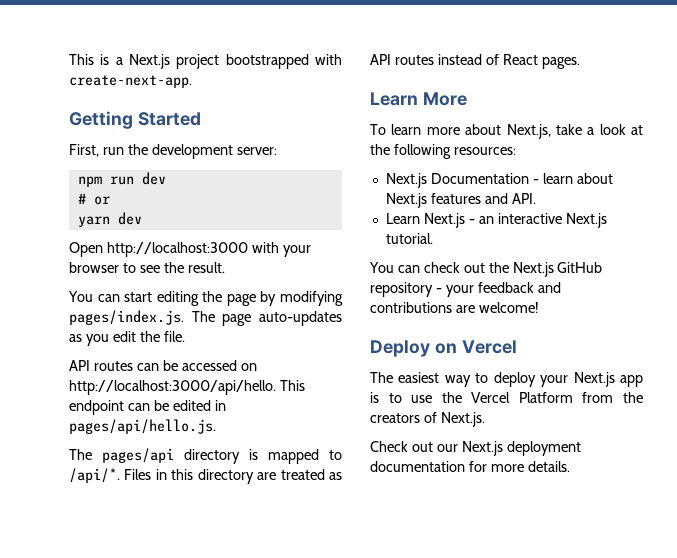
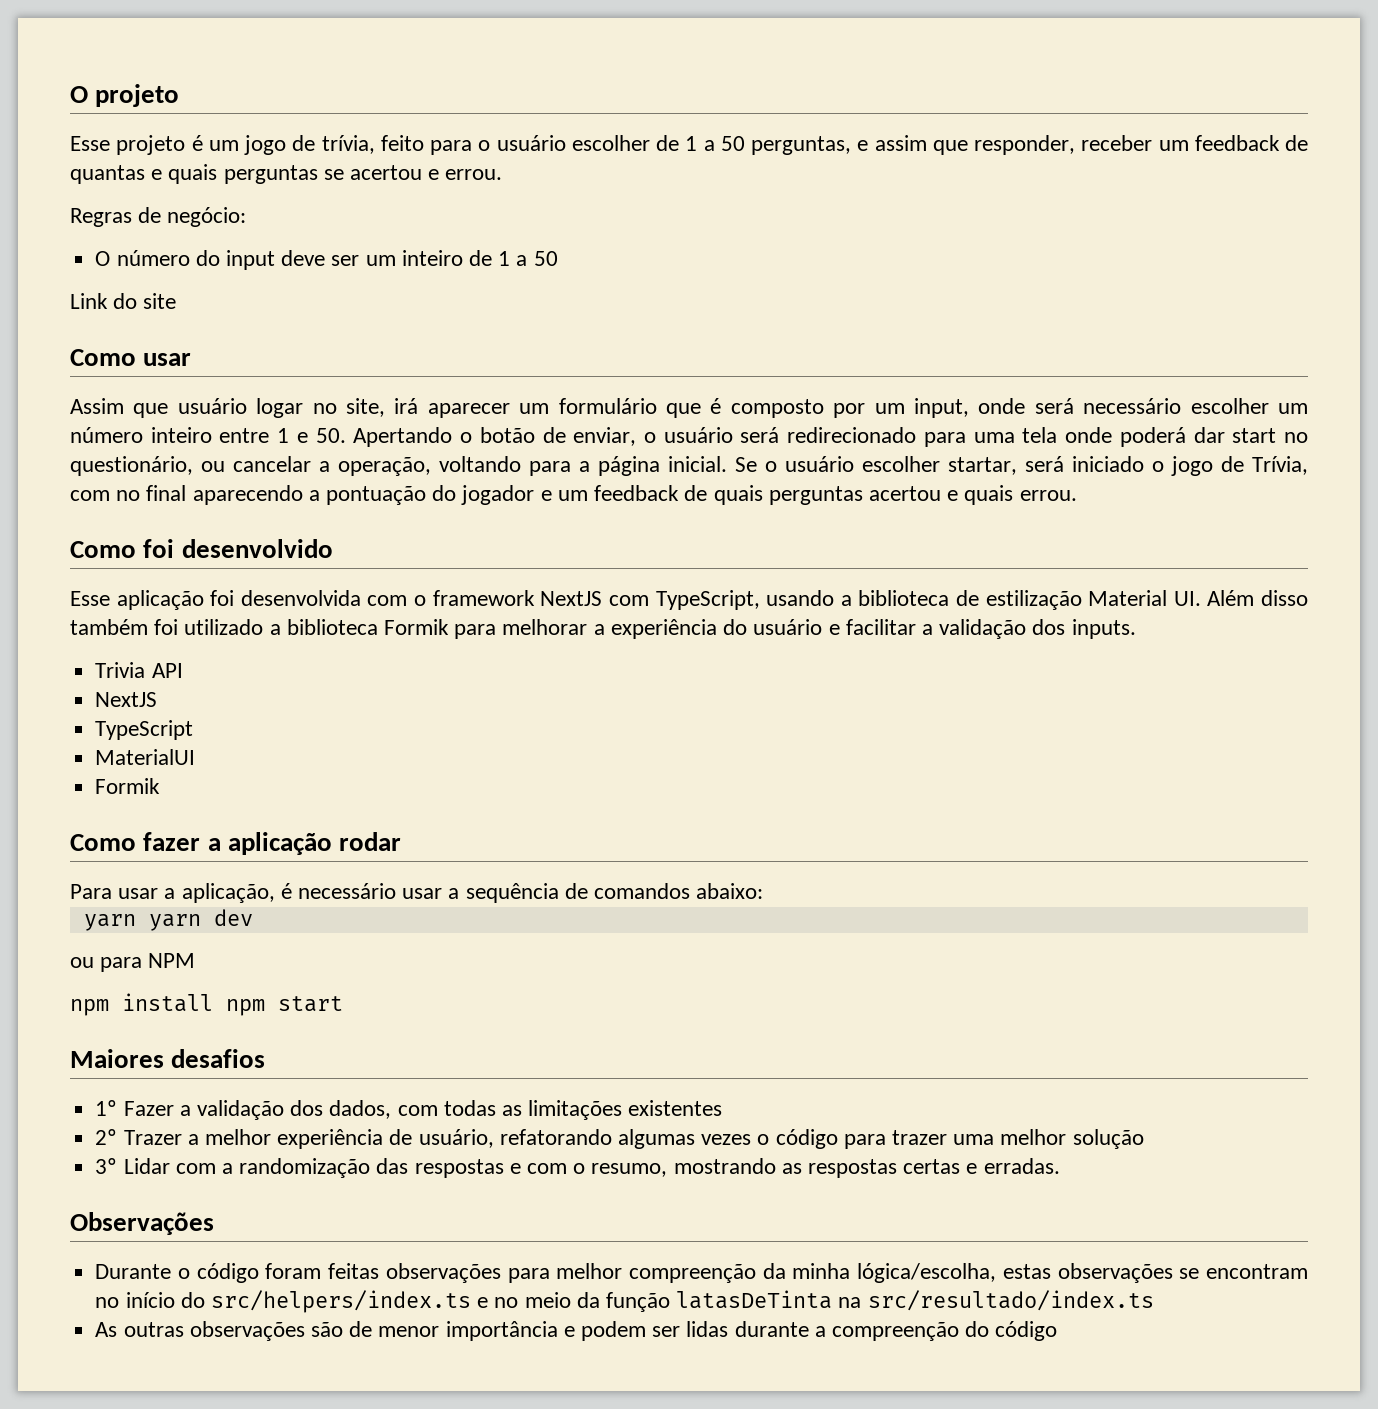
- This is a Next.js project bootstrapped with create-next-app.
- Getting Started
- First, run the development server:
- npm run dev
- # or
- yarn dev
- Open http://localhost:3000 with your browser to see the result.
- You can start editing the page by modifying pages/index.js. The page auto-updates as you edit the file.
- API routes can be accessed on http://localhost:3000/api/hello. This endpoint can be edited in pages/api/hello.js.
- The pages/api directory is mapped to /api/*. Files in this directory are treated as API routes instead of React pages.
- Learn More
- To learn more about Next.js, take a look at the following resources:
- Next.js Documentation - learn about Next.js features and API.
- Learn Next.js - an interactive Next.js tutorial.
- You can check out the Next.js GitHub repository - your feedback and contributions are welcome!
- Deploy on Vercel
- The easiest way to deploy your Next.js app is to use the Vercel Platform from the creators of Next.js.
- Check out our Next.js deployment documentation for more details.
+ O projeto
+ Esse projeto é um jogo de trívia, feito para o usuário escolher de 1 a 50 perguntas, e assim que responder, receber um feedback de quantas e quais perguntas se acertou e errou.
+ Regras de negócio:
+ O número do input deve ser um inteiro de 1 a 50
+ Link do site
+ Como usar
+ Assim que usuário logar no site, irá aparecer um formulário que é composto por um input, onde será necessário escolher um número inteiro entre 1 e 50. Apertando o botão de enviar, o usuário será redirecionado para uma tela onde poderá dar start no questionário, ou cancelar a operação, voltando para a página inicial. Se o usuário escolher startar, será iniciado o jogo de Trívia, com no final aparecendo a pontuação do jogador e um feedback de quais perguntas acertou e quais errou.
+ Como foi desenvolvido
+ Esse aplicação foi desenvolvida com o framework NextJS com TypeScript, usando a biblioteca de estilização Material UI. Além disso também foi utilizado a biblioteca Formik para melhorar a experiência do usuário e facilitar a validação dos inputs.
+ Trivia API
+ NextJS
+ TypeScript
+ MaterialUI
+ Formik
+ Como fazer a aplicação rodar
+ Para usar a aplicação, é necessário usar a sequência de comandos abaixo:
+ yarn yarn dev
+ ou para NPM
+ npm install npm start
+ Maiores desafios
+ 1º Fazer a validação dos dados, com todas as limitações existentes
+ 2º Trazer a melhor experiência de usuário, refatorando algumas vezes o código para trazer uma melhor solução
+ 3º Lidar com a randomização das respostas e com o resumo, mostrando as respostas certas e erradas.
+ Observações
+ Durante o código foram feitas observações para melhor compreenção da minha lógica/escolha, estas observações se encontram no início do src/helpers/index.ts e no meio da função latasDeTinta na src/resultado/index.ts
+ As outras observações são de menor importância e podem ser lidas durante a compreenção do código

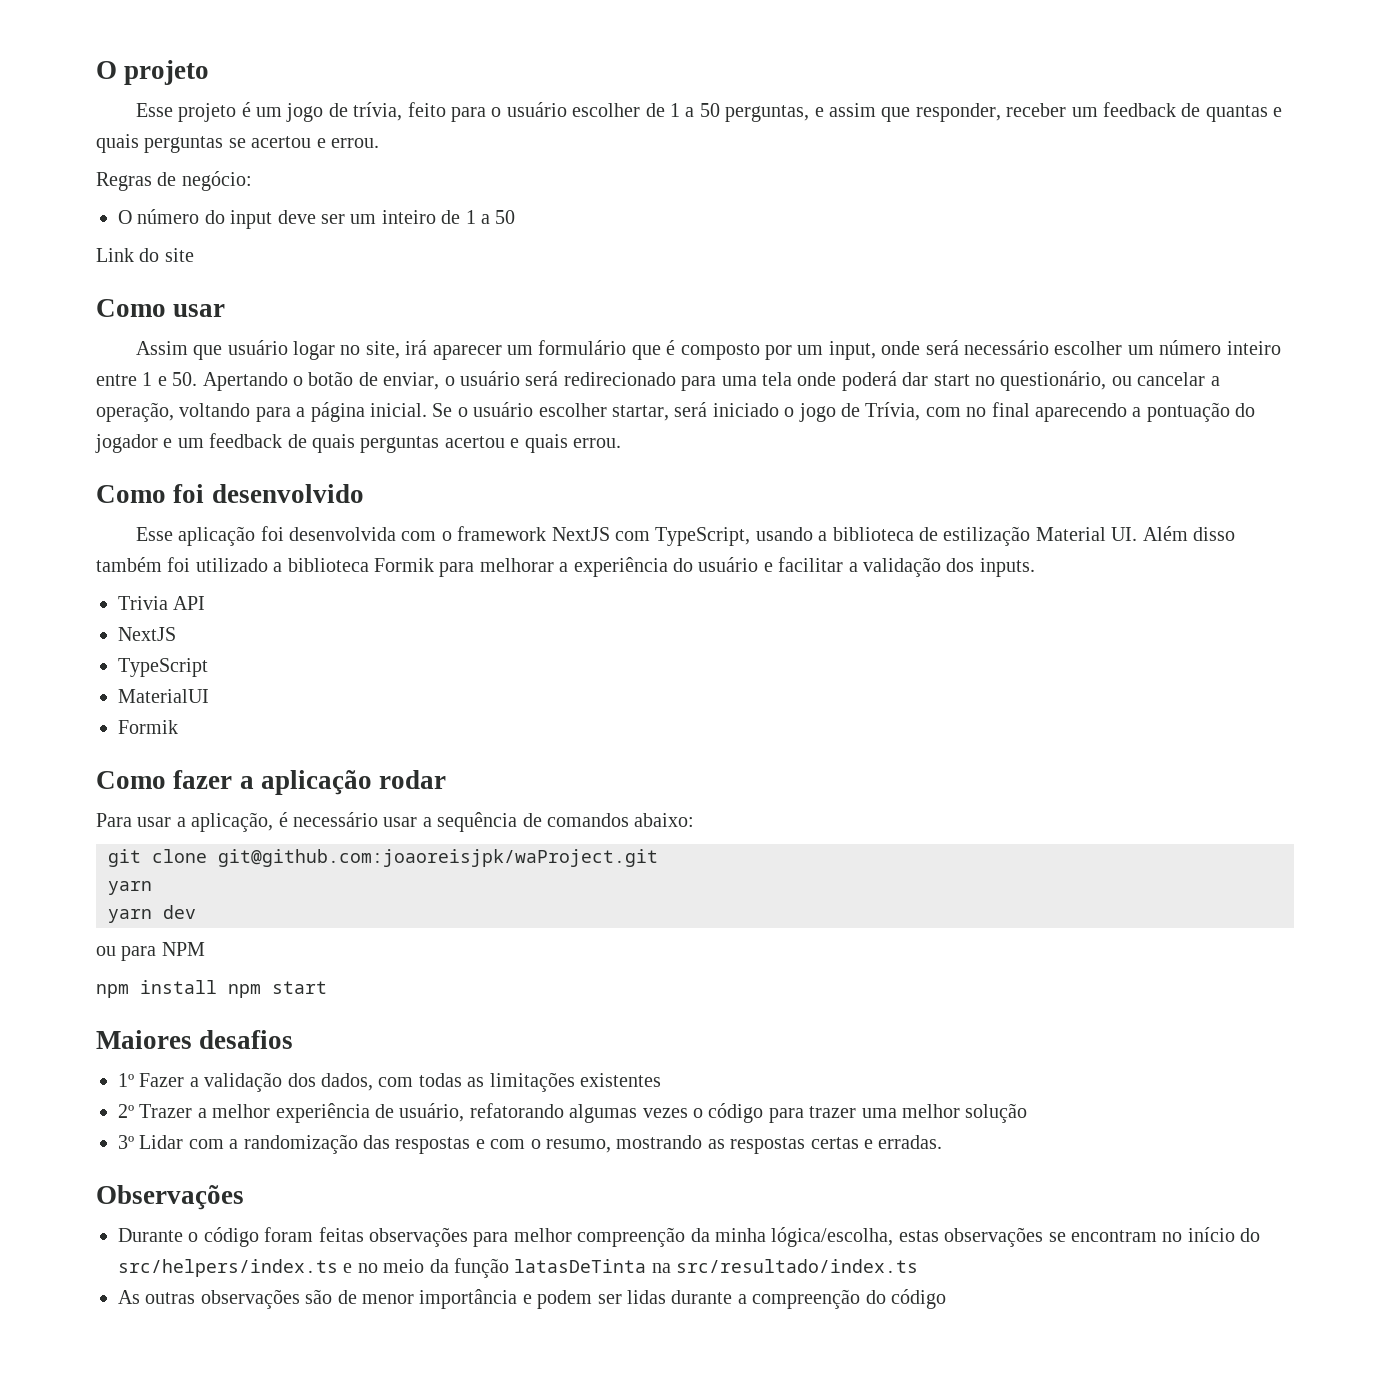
- yarn yarn dev
+ git clone git@github.com:joaoreisjpk/waProject.git
+ yarn
+ yarn dev

